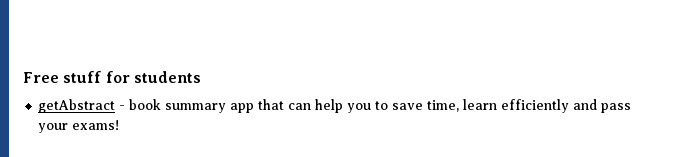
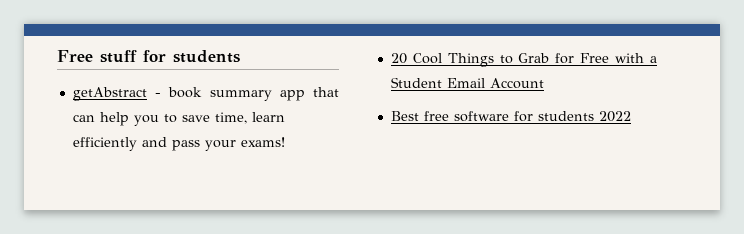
+ 20 Cool Things to Grab for Free with a Student Email Account
+ Best free software for students 2022

